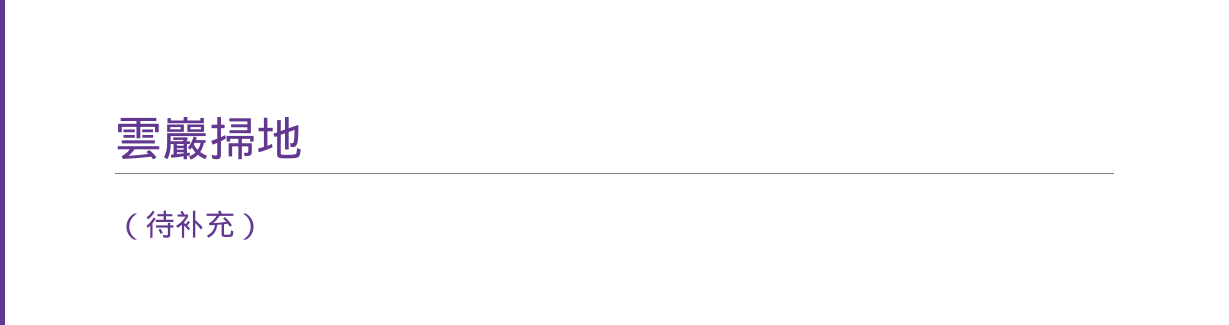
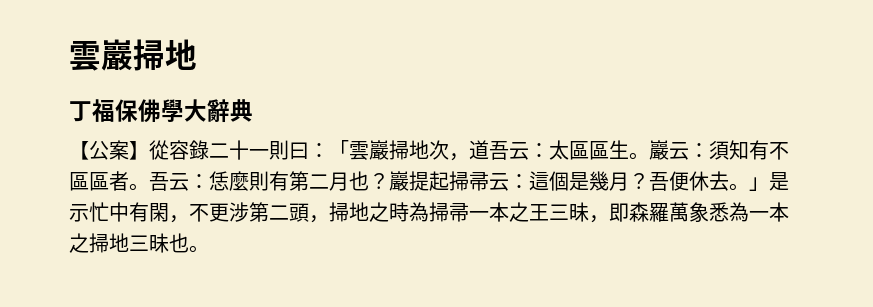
- （待补充）
+ 丁福保佛學大辭典
+ 【公案】從容錄二十一則曰：「雲巖掃地次，道吾云：太區區生。巖云：須知有不區區者。吾云：恁麼則有第二月也？巖提起掃帚云：這個是幾月？吾便休去。」是示忙中有閑，不更涉第二頭，掃地之時為掃帚一本之王三昧，即森羅萬象悉為一本之掃地三昧也。

